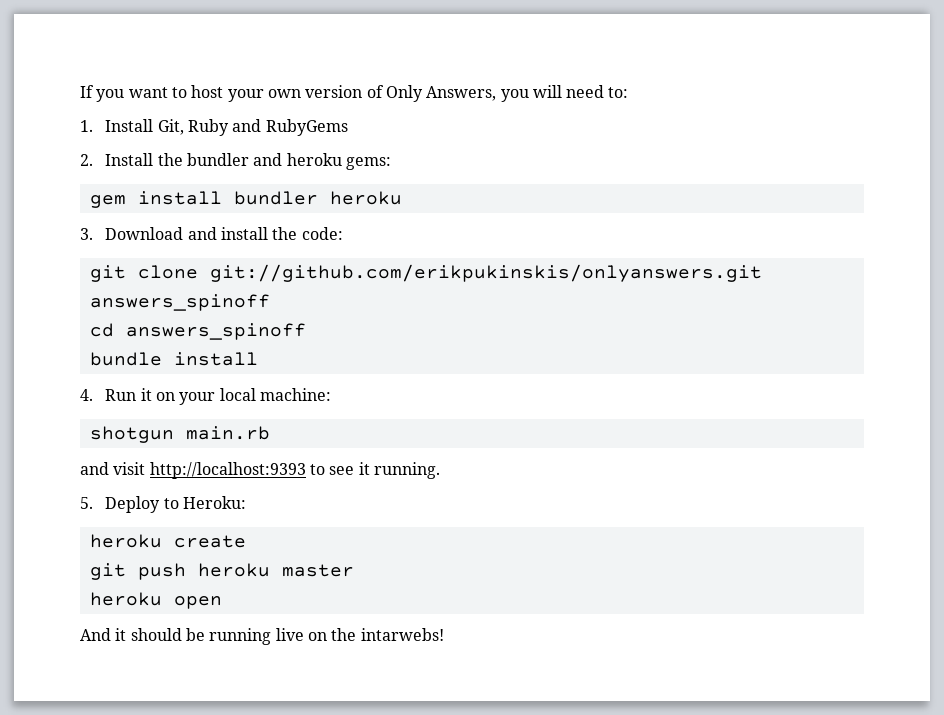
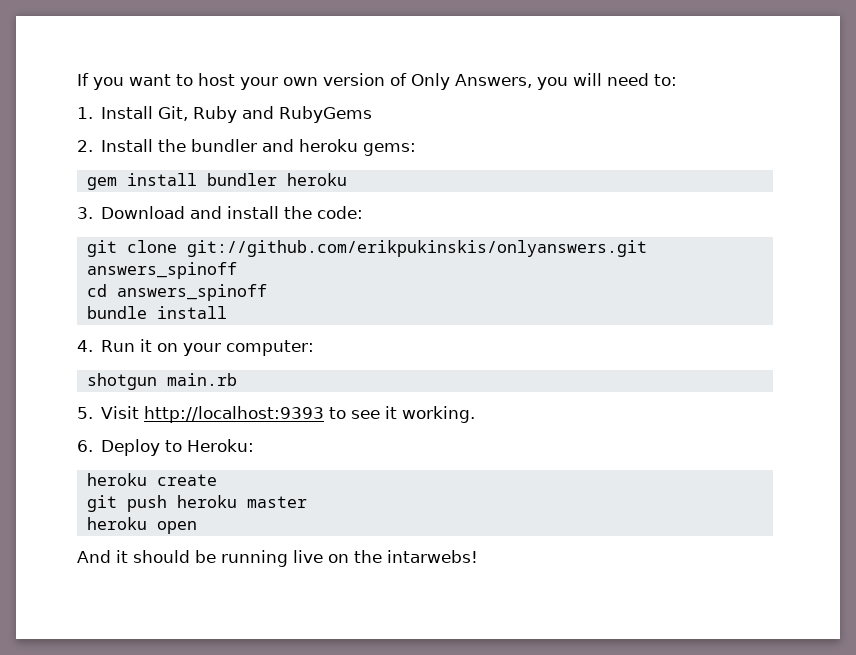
- 4. Run it on your local machine:
+ 4. Run it on your computer:
- and visit http://localhost:9393 to see it running.
- 5. Deploy to Heroku:
+ 5. Visit http://localhost:9393 to see it working.
+ 6. Deploy to Heroku:

